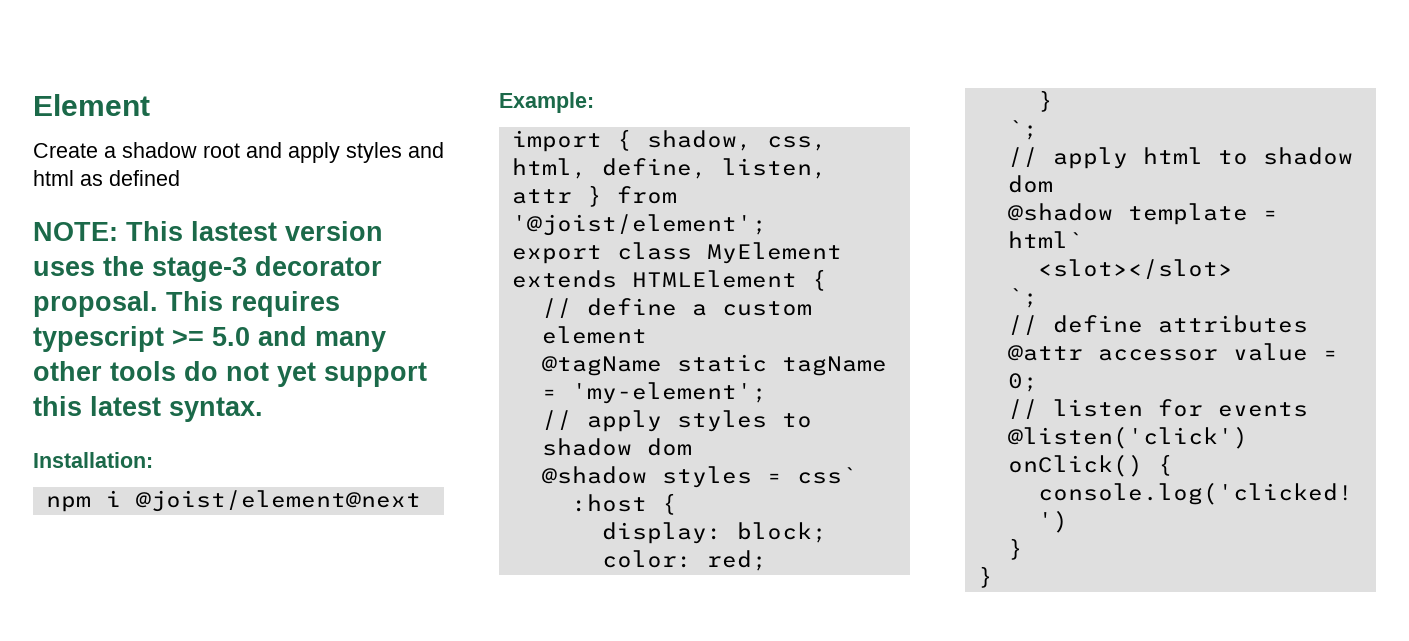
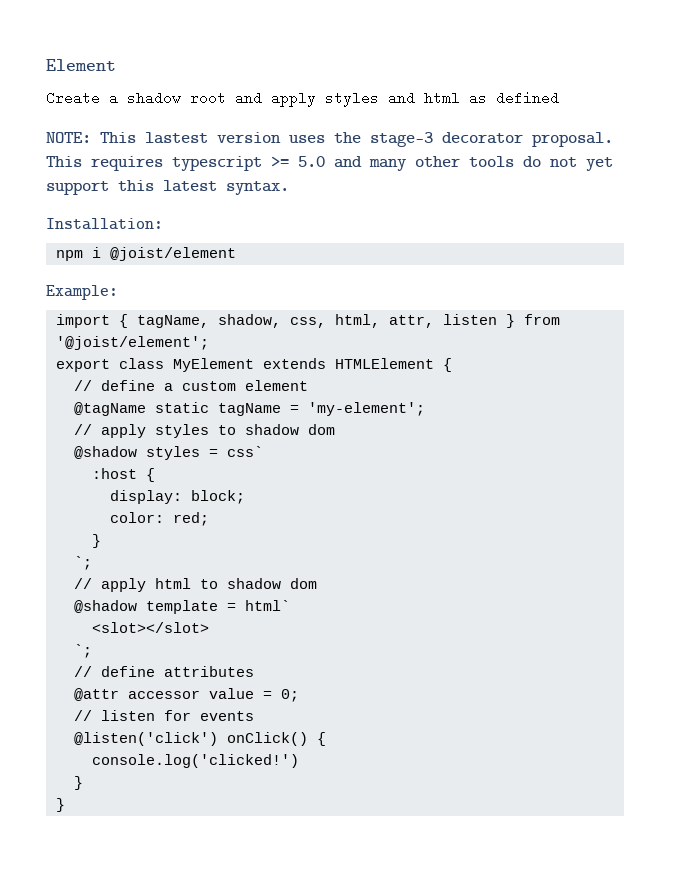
- npm i @joist/element@next
+ npm i @joist/element
- import { shadow, css, html, define, listen, attr } from '@joist/element';
+ import { tagName, shadow, css, html, attr, listen } from '@joist/element';

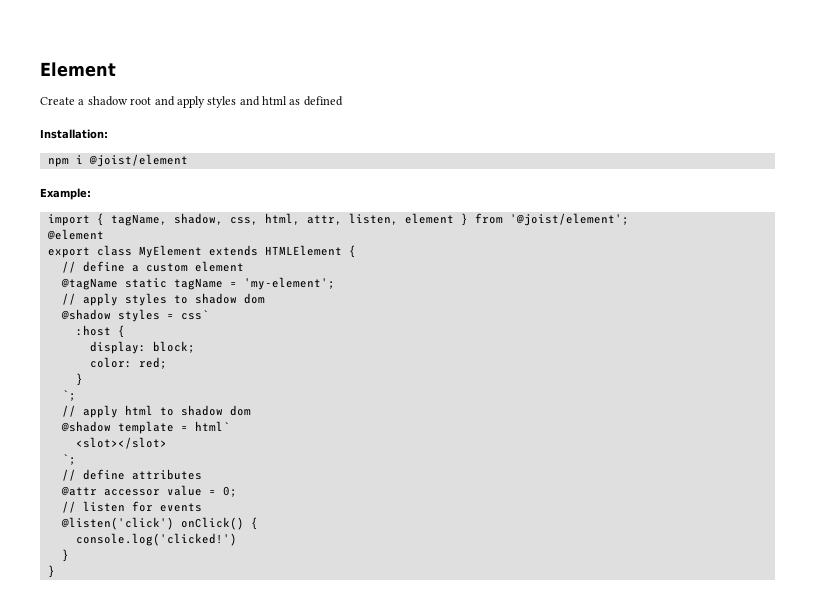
- NOTE: This lastest version uses the stage-3 decorator proposal. This requires typescript >= 5.0 and many other tools do not yet support this latest syntax.
- import { tagName, shadow, css, html, attr, listen } from '@joist/element';
+ import { tagName, shadow, css, html, attr, listen, element } from '@joist/element';
+ @element

